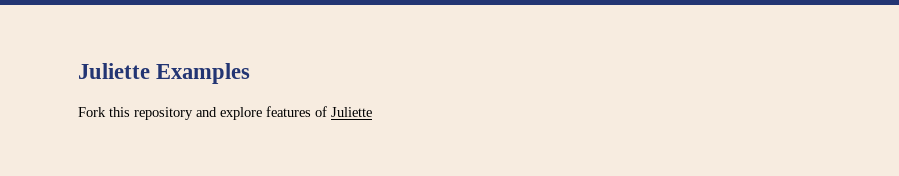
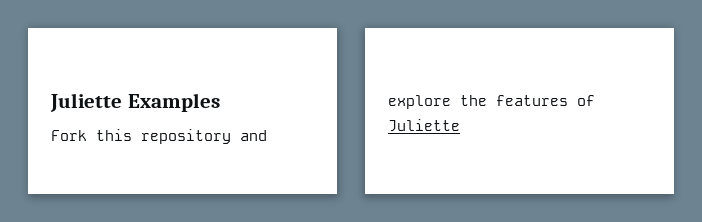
- Fork this repository and explore features of Juliette
+ Fork this repository and explore the features of Juliette

